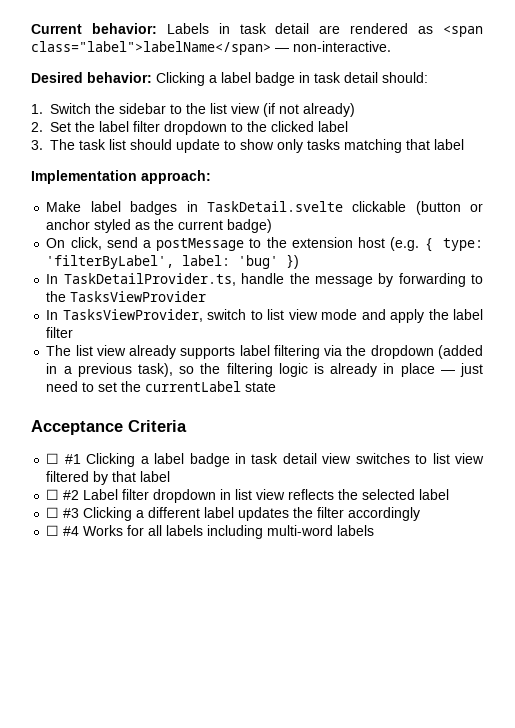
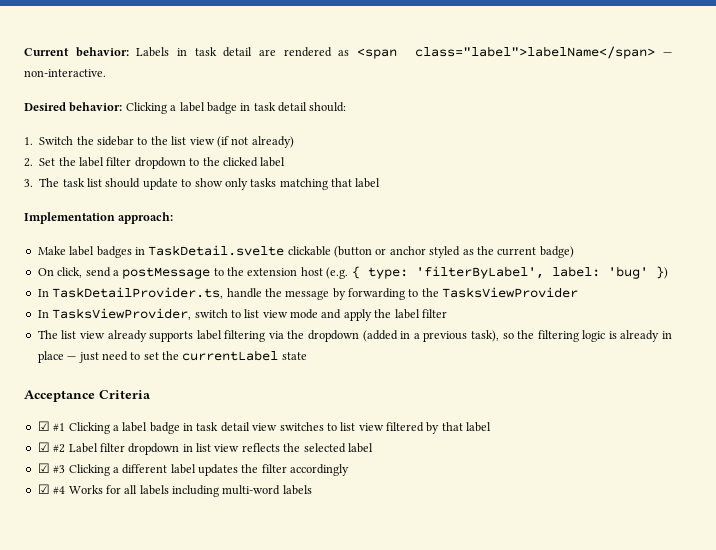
- ☐ #1 Clicking a label badge in task detail view switches to list view filtered by that label
+ ☑ #1 Clicking a label badge in task detail view switches to list view filtered by that label
- ☐ #2 Label filter dropdown in list view reflects the selected label
+ ☑ #2 Label filter dropdown in list view reflects the selected label
- ☐ #3 Clicking a different label updates the filter accordingly
+ ☑ #3 Clicking a different label updates the filter accordingly
- ☐ #4 Works for all labels including multi-word labels
+ ☑ #4 Works for all labels including multi-word labels

